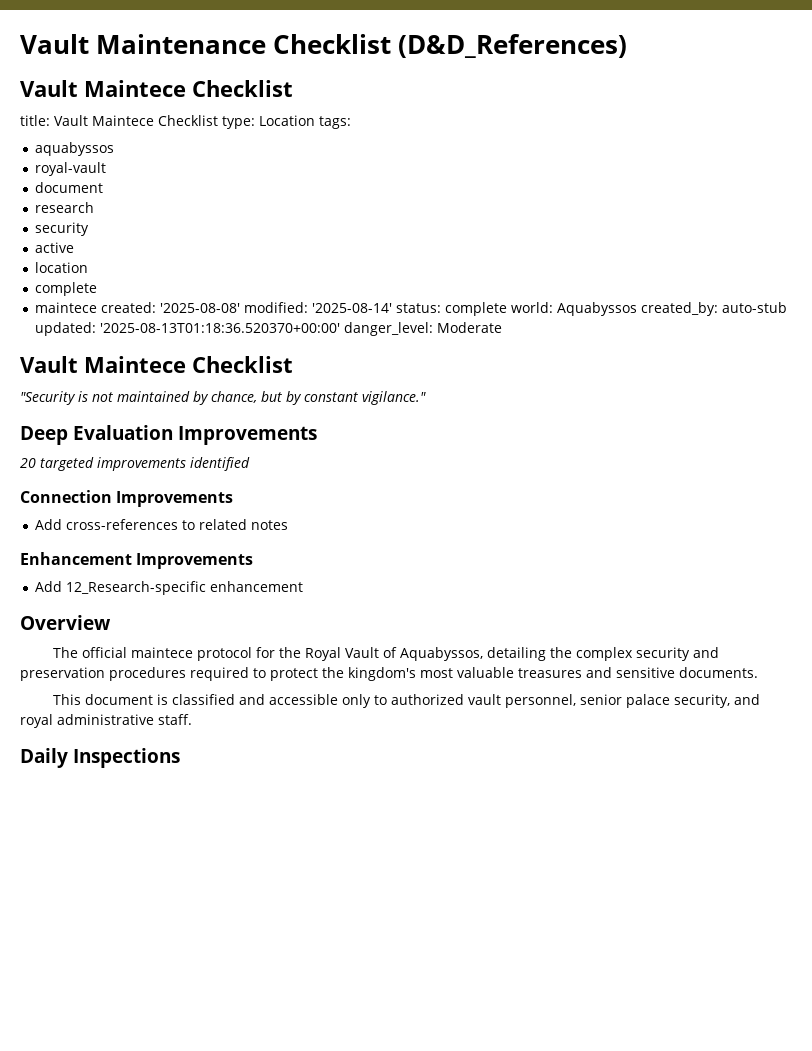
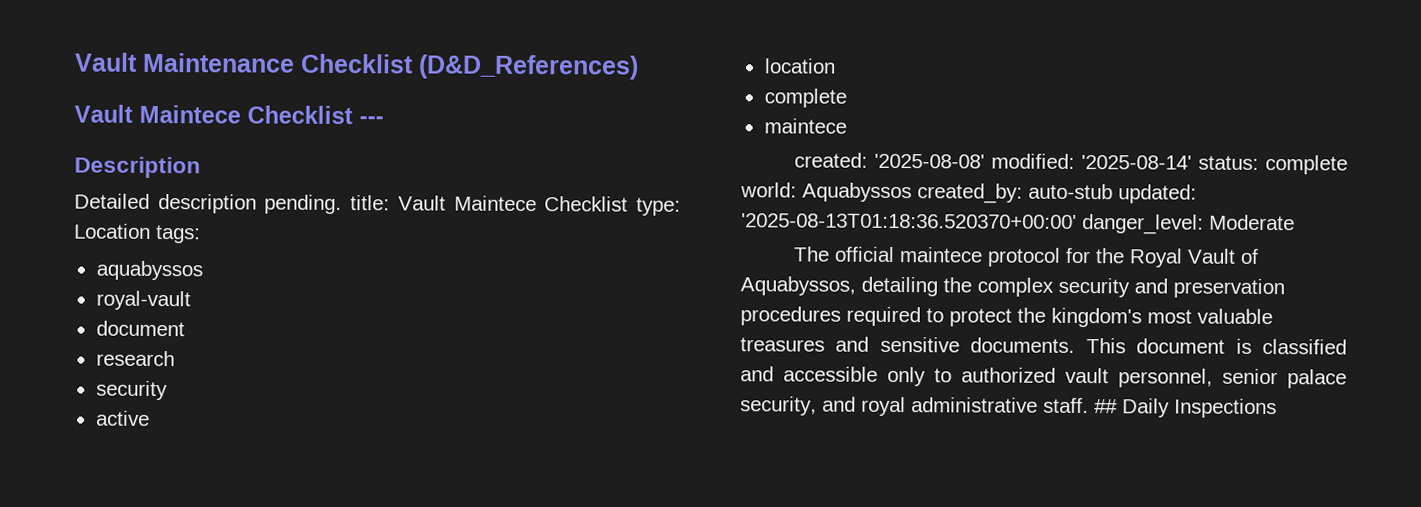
  Vault Maintenance Checklist (D&D_References)
- Vault Maintece Checklist
- title: Vault Maintece Checklist type: Location tags:
+ Vault Maintece Checklist ---
+ Description
+ Detailed description pending. title: Vault Maintece Checklist type: Location tags:
  location
  complete
- maintece created: '2025-08-08' modified: '2025-08-14' status: complete world: Aquabyssos created_by: auto-stub updated: '2025-08-13T01:18:36.520370+00:00' danger_level: Moderate
- Vault Maintece Checklist
- "Security is not maintained by chance, but by constant vigilance."
- Deep Evaluation Improvements
- 20 targeted improvements identified
- Connection Improvements
- Add cross-references to related notes
- Enhancement Improvements
- Add 12_Research-specific enhancement
- Overview
+ maintece
+ created: '2025-08-08' modified: '2025-08-14' status: complete world: Aquabyssos created_by: auto-stub updated: '2025-08-13T01:18:36.520370+00:00' danger_level: Moderate
- The official maintece protocol for the Royal Vault of Aquabyssos, detailing the complex security and preservation procedures required to protect the kingdom's most valuable treasures and sensitive documents.
- This document is classified and accessible only to authorized vault personnel, senior palace security, and royal administrative staff.
- Daily Inspections
+ The official maintece protocol for the Royal Vault of Aquabyssos, detailing the complex security and preservation procedures required to protect the kingdom's most valuable treasures and sensitive documents. This document is classified and accessible only to authorized vault personnel, senior palace security, and royal administrative staff. ## Daily Inspections

